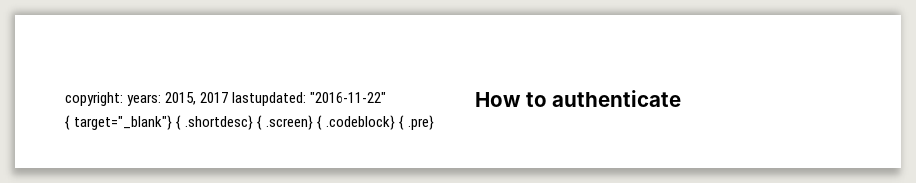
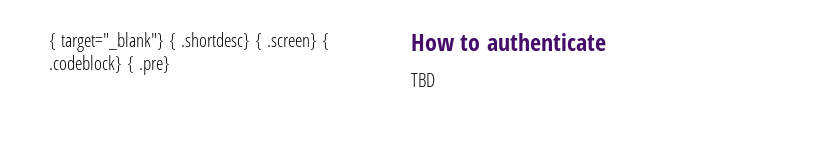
- copyright: years: 2015, 2017 lastupdated: "2016-11-22"
+ TBD

